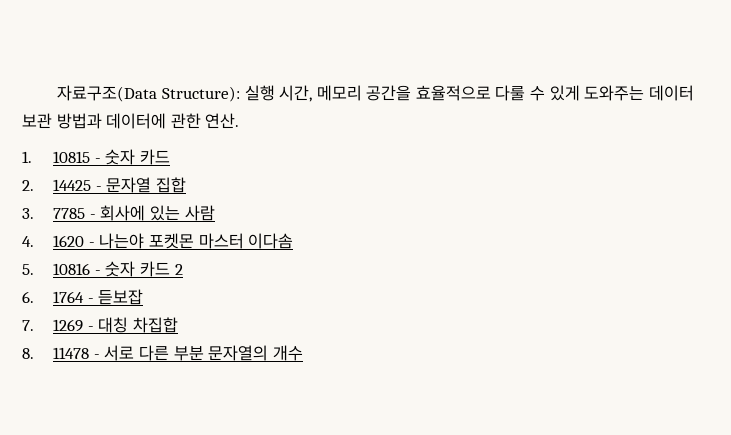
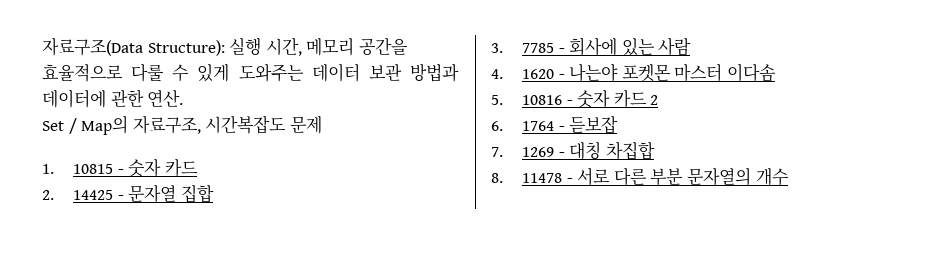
+ Set / Map의 자료구조, 시간복잡도 문제

